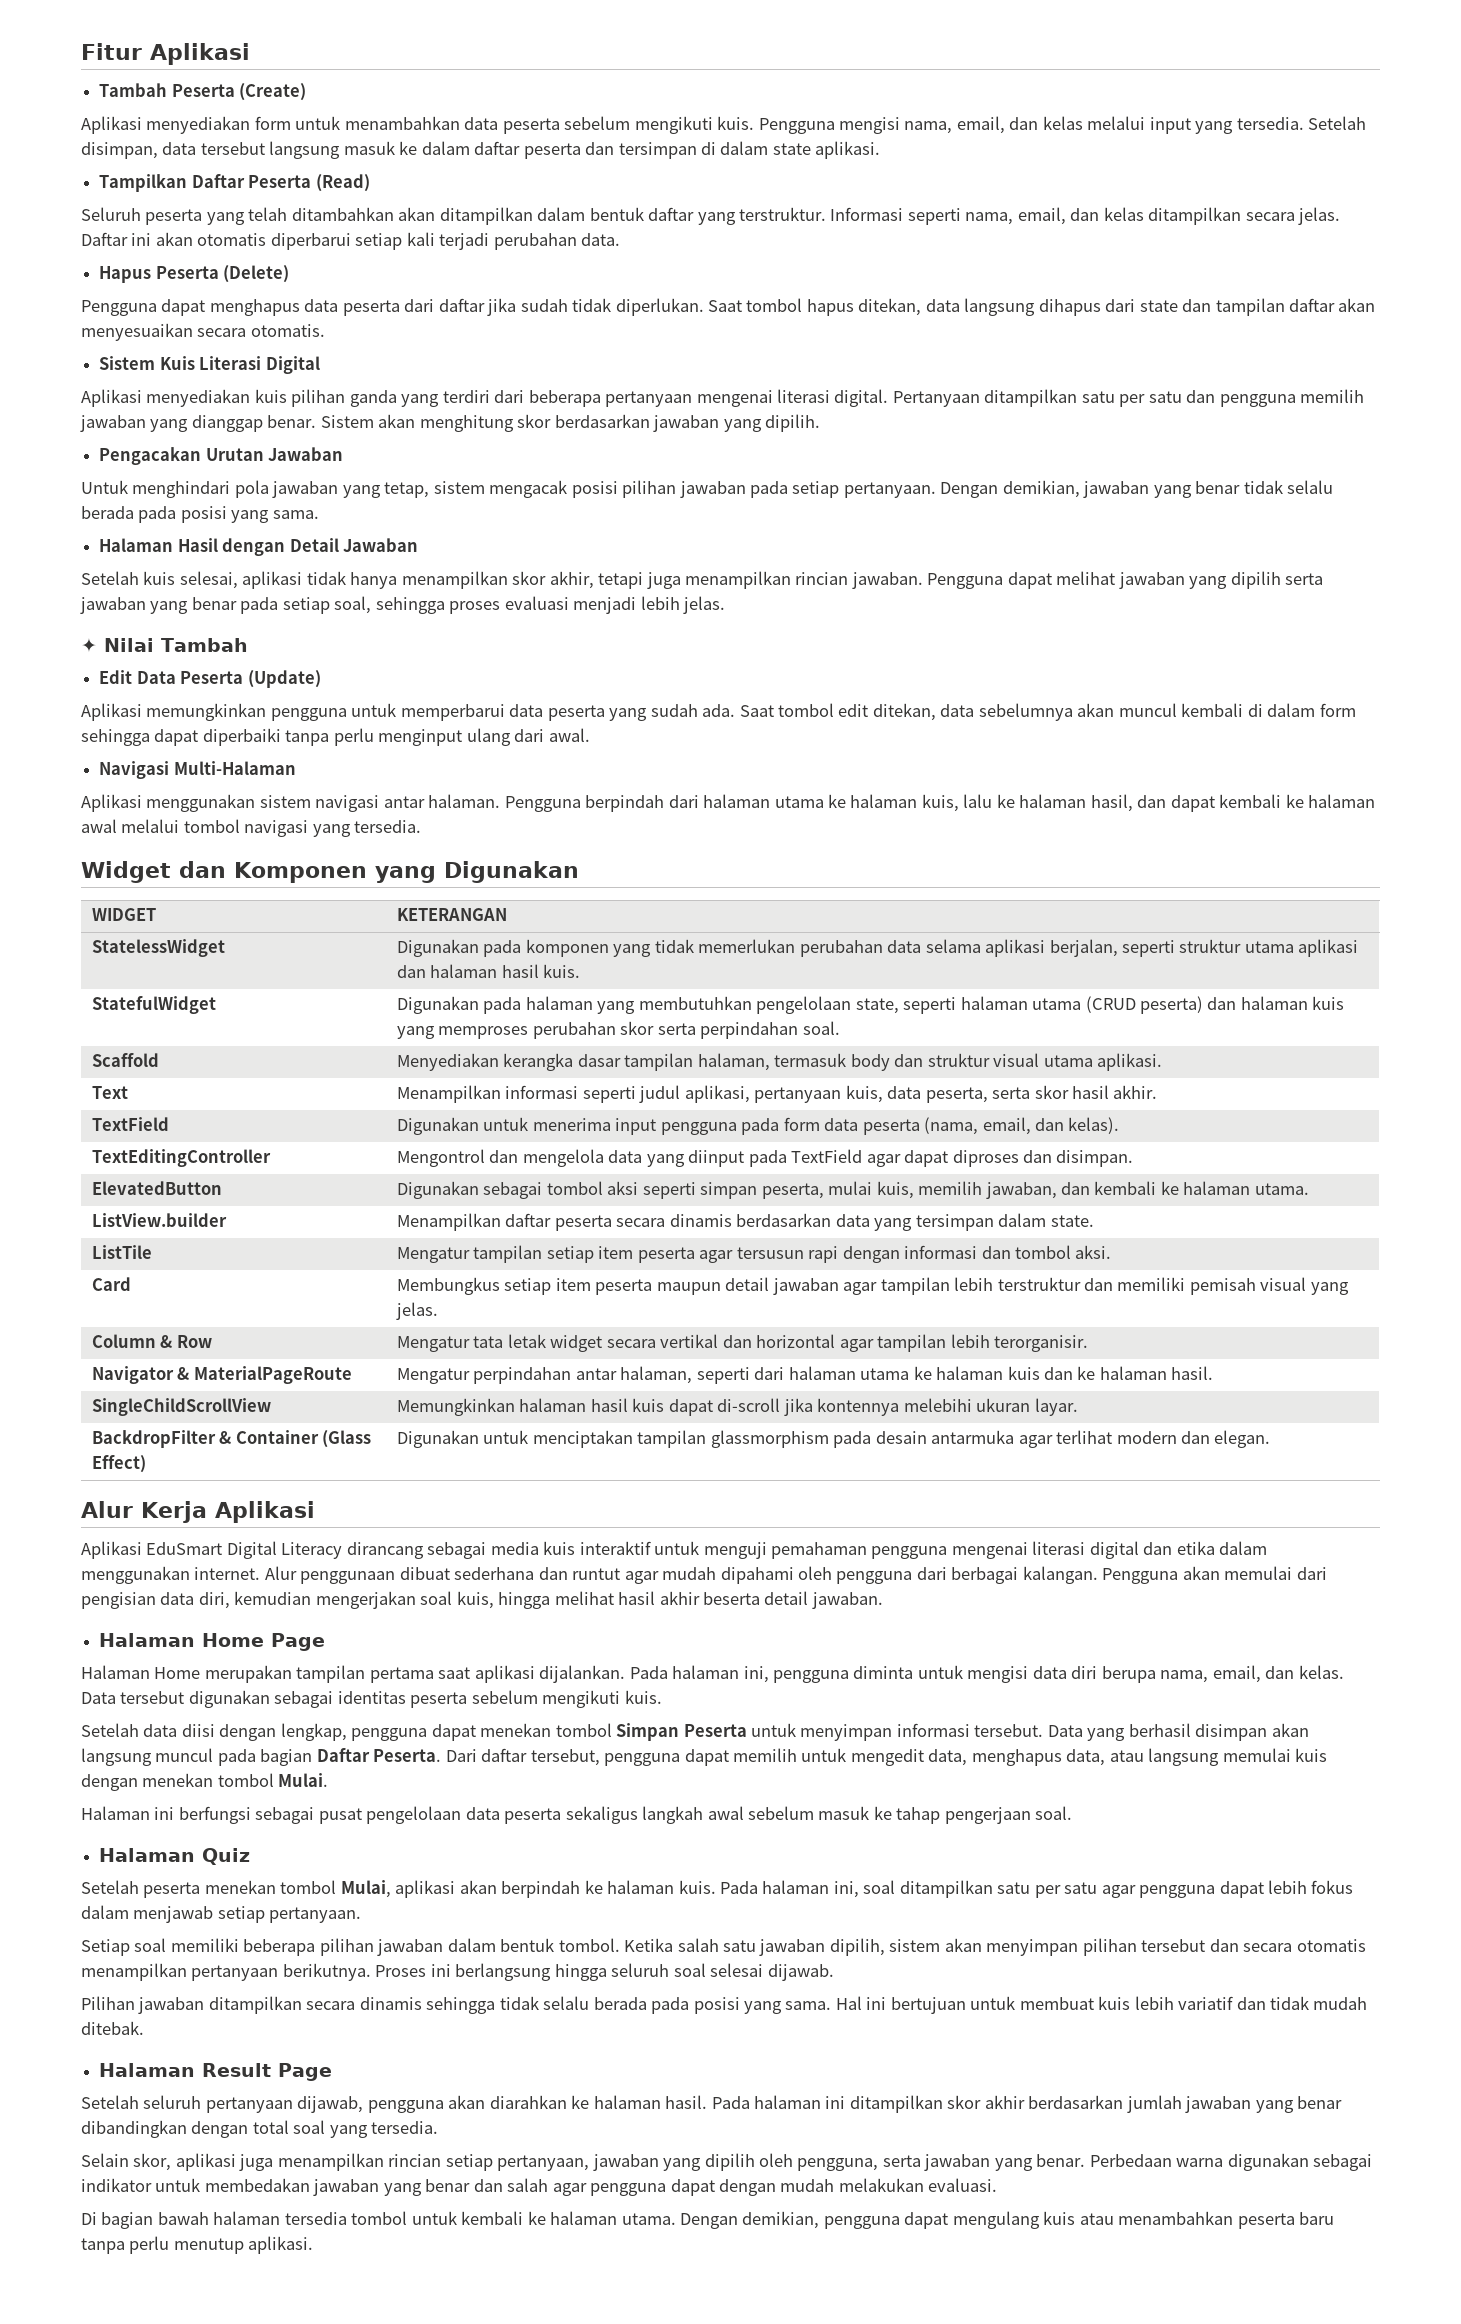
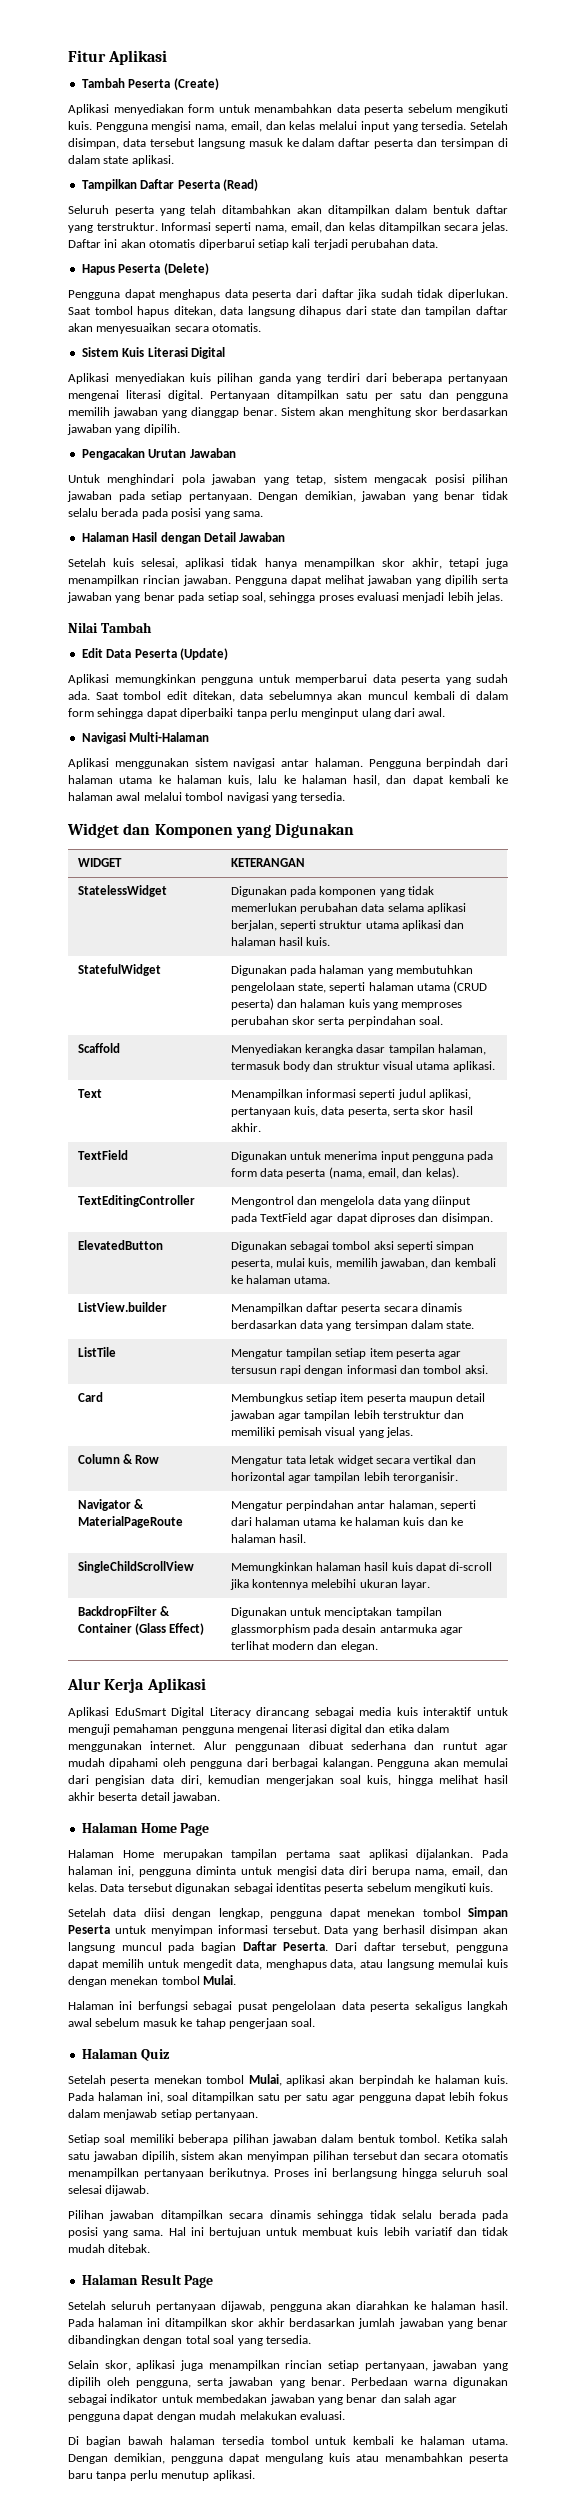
- ✦ Nilai Tambah
+ Nilai Tambah

